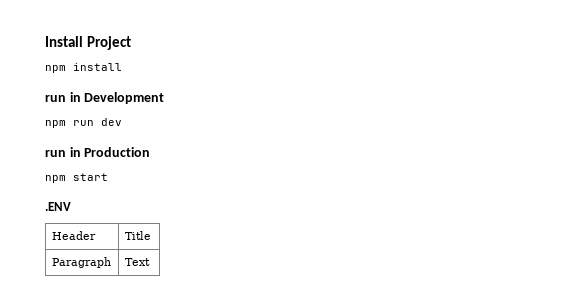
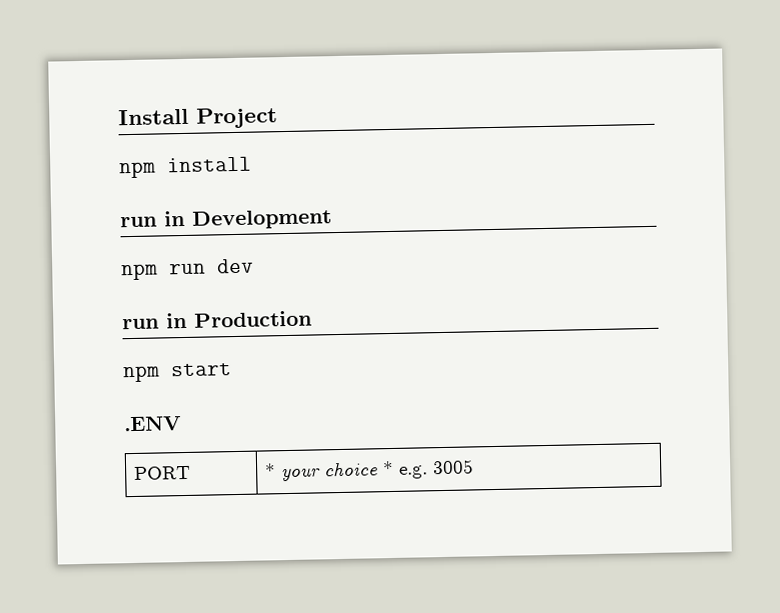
- Header | Title
- Paragraph | Text
+ PORT | * your choice * e.g. 3005

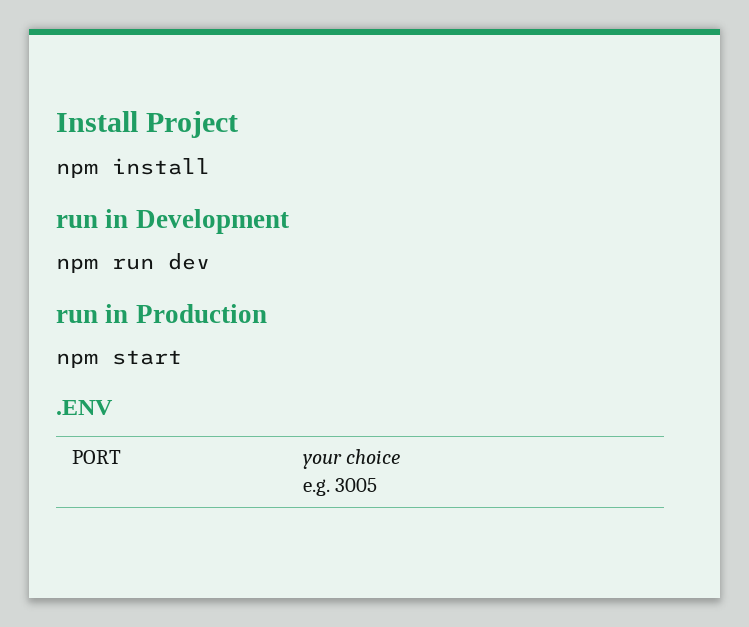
- PORT | * your choice * e.g. 3005
+ PORT | your choice
+ e.g. 3005

